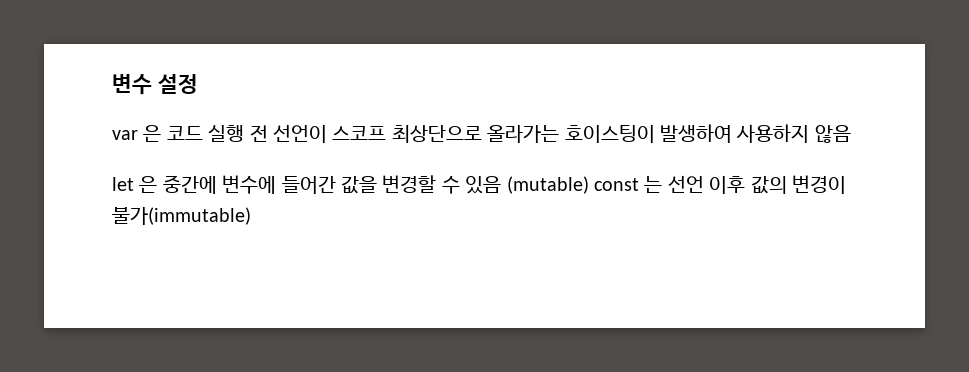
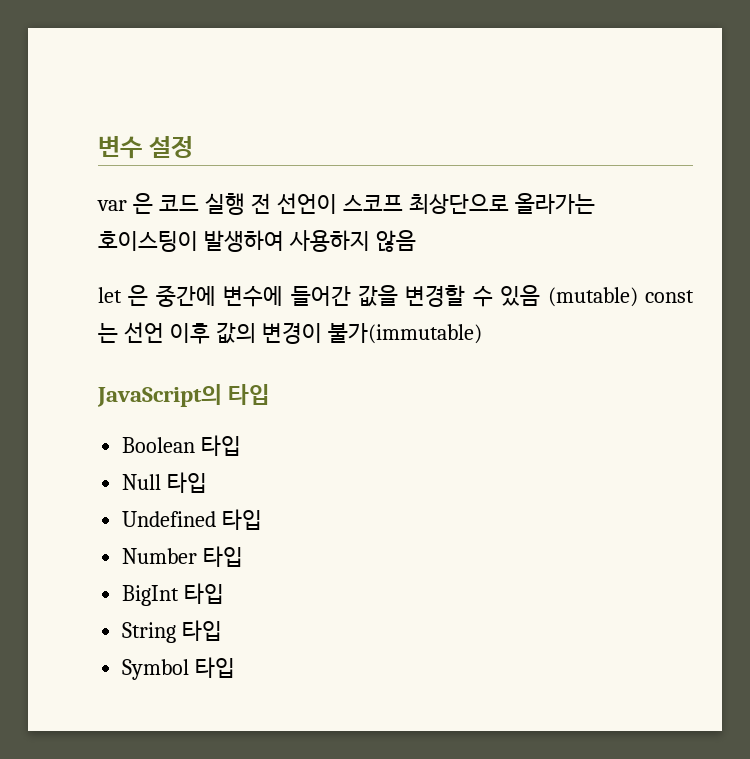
+ JavaScript의 타입
+ Boolean 타입
+ Null 타입
+ Undefined 타입
+ Number 타입
+ BigInt 타입
+ String 타입
+ Symbol 타입

